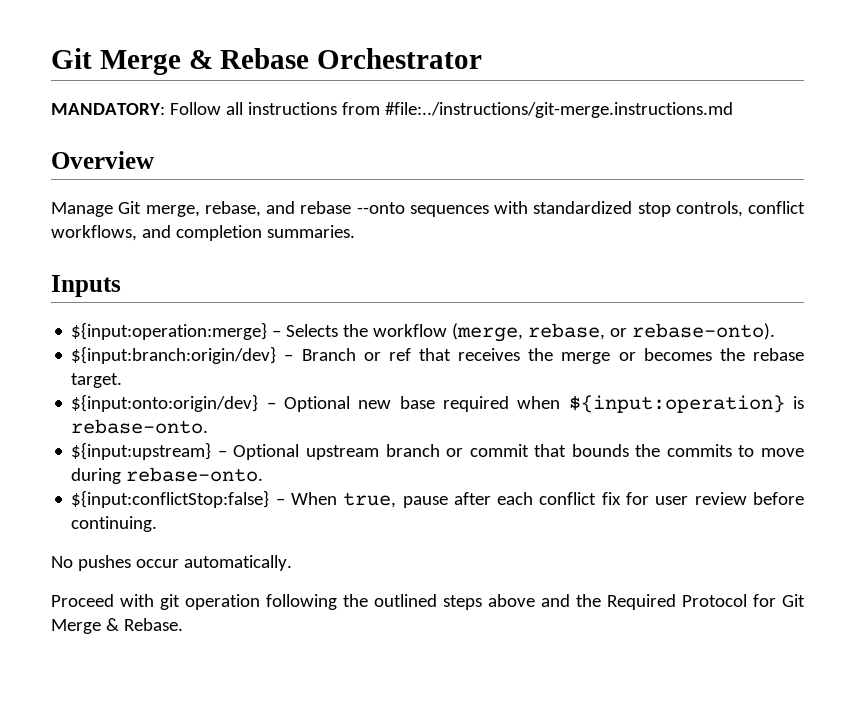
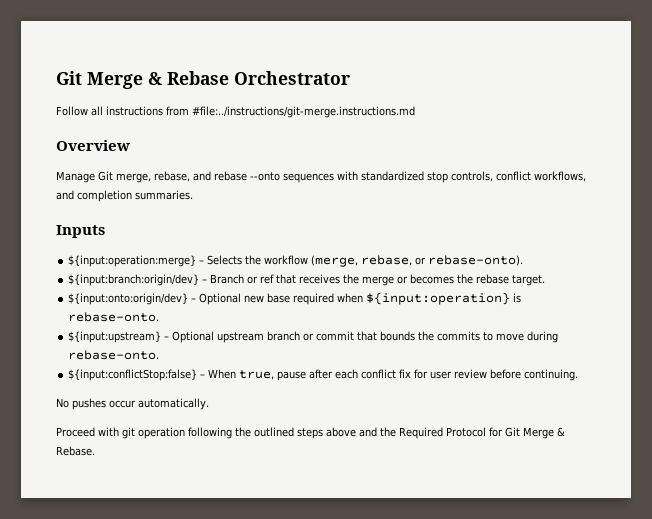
- MANDATORY: Follow all instructions from #file:../instructions/git-merge.instructions.md
+ Follow all instructions from #file:../instructions/git-merge.instructions.md

